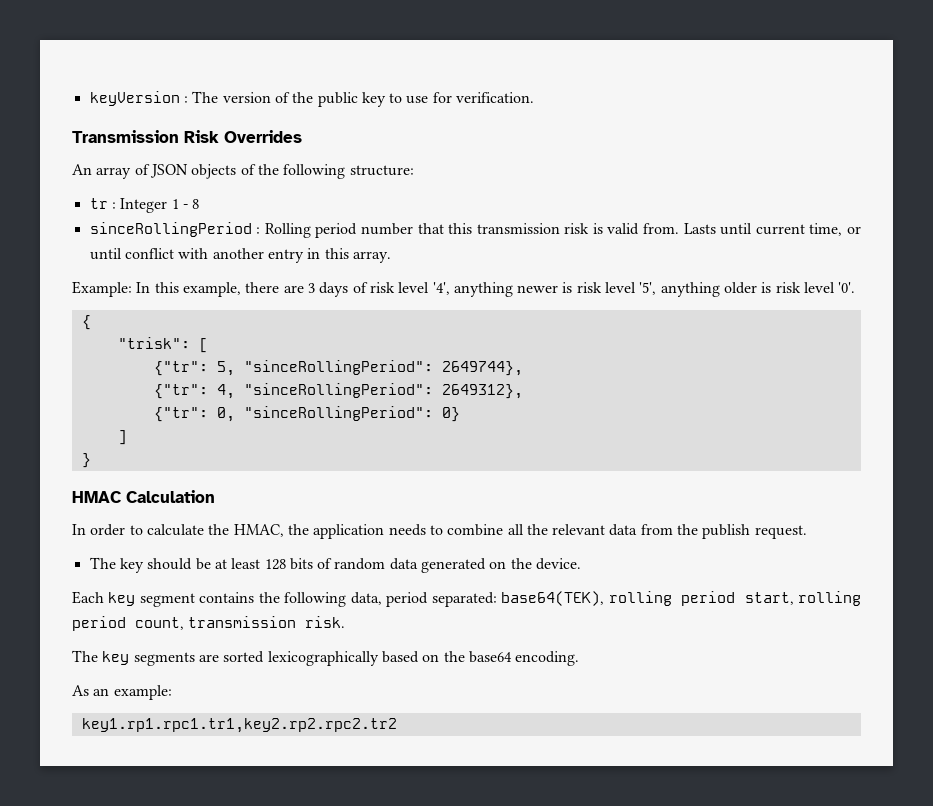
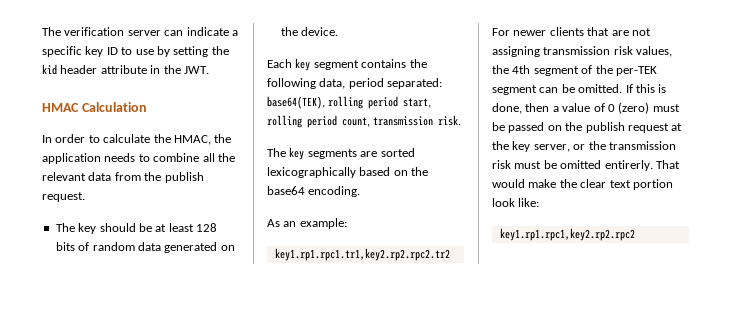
- keyVersion : The version of the public key to use for verification.
- Transmission Risk Overrides
- An array of JSON objects of the following structure:
- tr : Integer 1 - 8
- sinceRollingPeriod : Rolling period number that this transmission risk is valid from. Lasts until current time, or until conflict with another entry in this array.
- Example: In this example, there are 3 days of risk level '4', anything newer is risk level '5', anything older is risk level '0'.
- {
- "trisk": [
- {"tr": 5, "sinceRollingPeriod": 2649744},
- {"tr": 4, "sinceRollingPeriod": 2649312},
- {"tr": 0, "sinceRollingPeriod": 0}
- ]
- }
+ The verification server can indicate a specific key ID to use by setting the kid header attribute in the JWT.
+ For newer clients that are not assigning transmission risk values, the 4th segment of the per-TEK segment can be omitted. If this is done, then a value of 0 (zero) must be passed on the publish request at the key server, or the transmission risk must be omitted entirerly. That would make the clear text portion look like:
+ key1.rp1.rpc1,key2.rp2.rpc2

